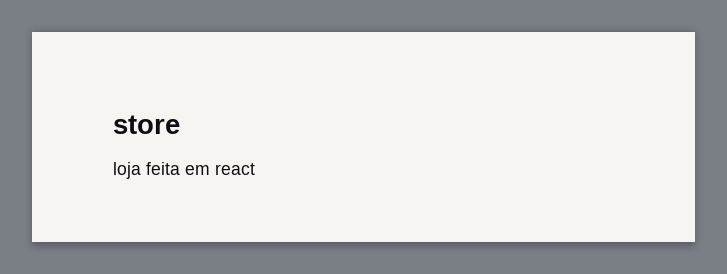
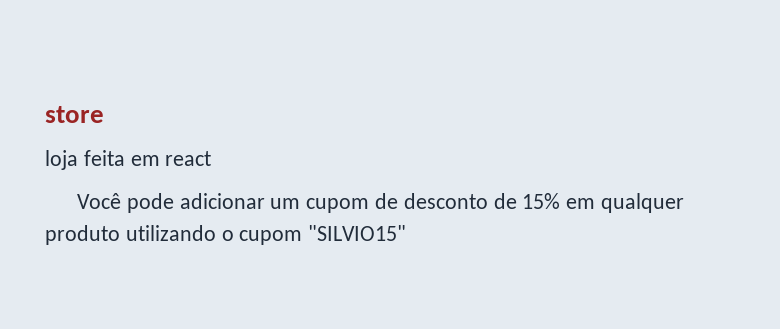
+ Você pode adicionar um cupom de desconto de 15% em qualquer produto utilizando o cupom "SILVIO15"

